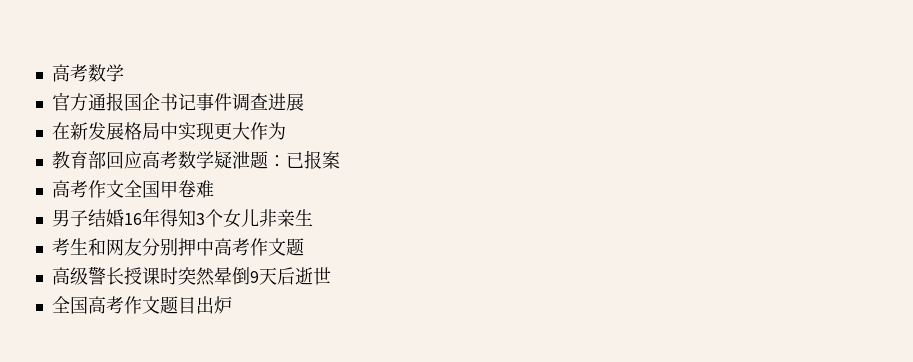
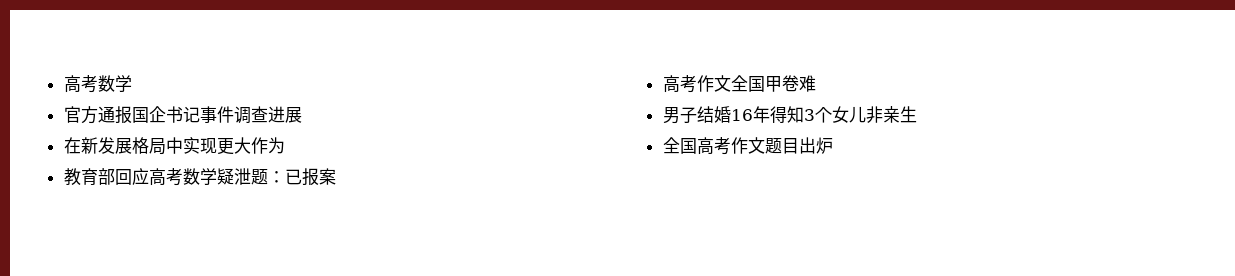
- 考生和网友分别押中高考作文题
- 高级警长授课时突然晕倒9天后逝世

